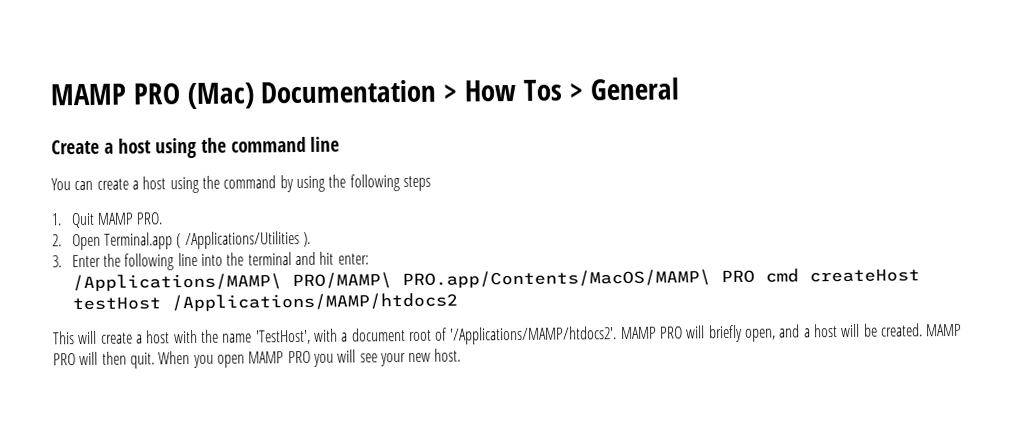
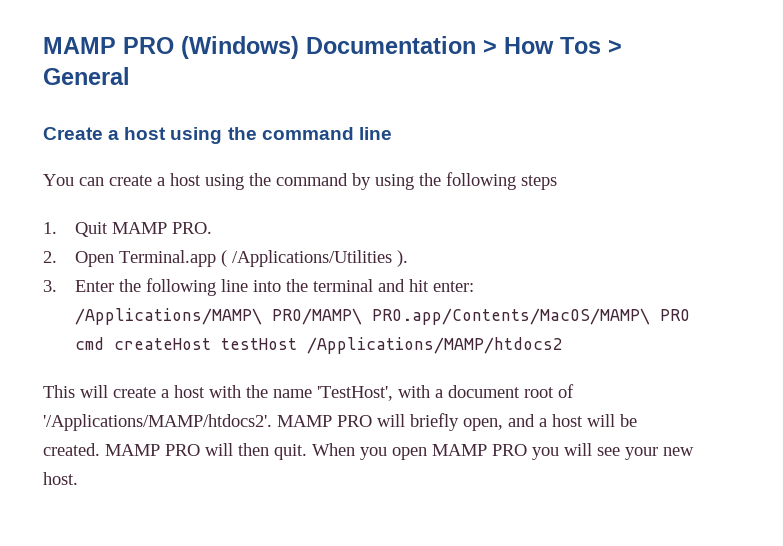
- MAMP PRO (Mac) Documentation > How Tos > General
+ MAMP PRO (Windows) Documentation > How Tos > General

